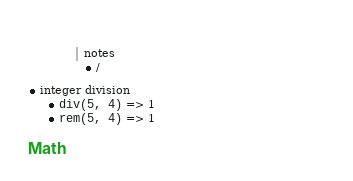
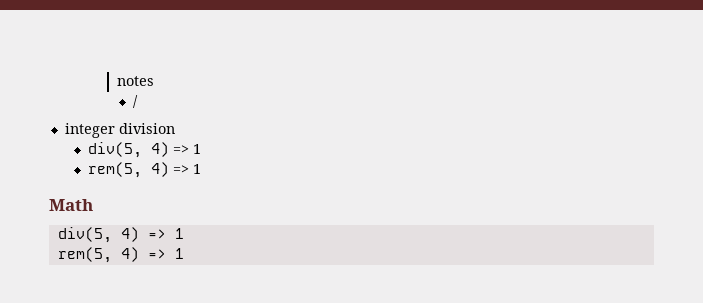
  Math
+ div(5, 4) => 1
+ rem(5, 4) => 1

